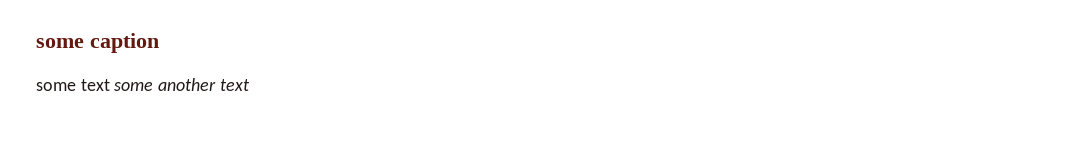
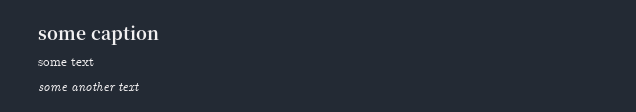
- some text some another text
+ some text
+ some another text

